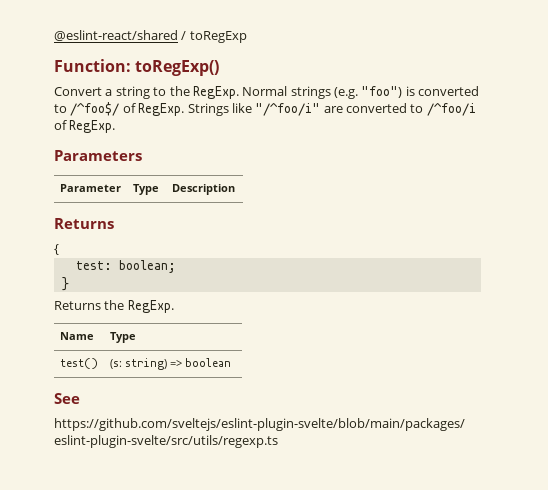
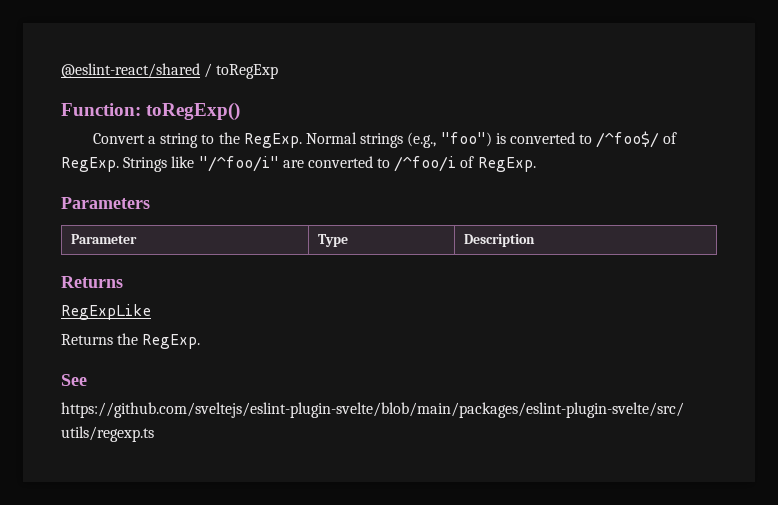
- Normal strings (e.g. "foo") is converted to /^foo$/ of RegExp.
+ Normal strings (e.g., "foo") is converted to /^foo$/ of RegExp.
- {
- test: boolean;
- }
+ RegExpLike
- Name | Type
- test() | (s: string) => boolean

